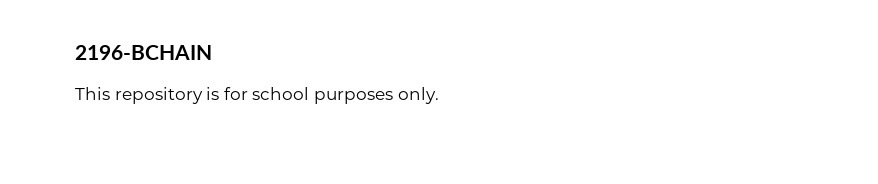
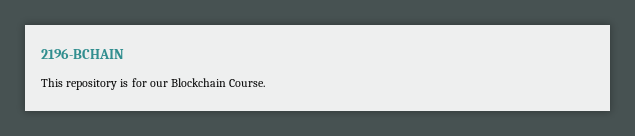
- This repository is for school purposes only.
+ This repository is for our Blockchain Course.

